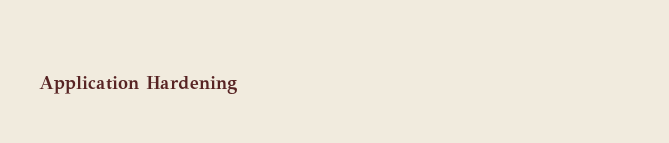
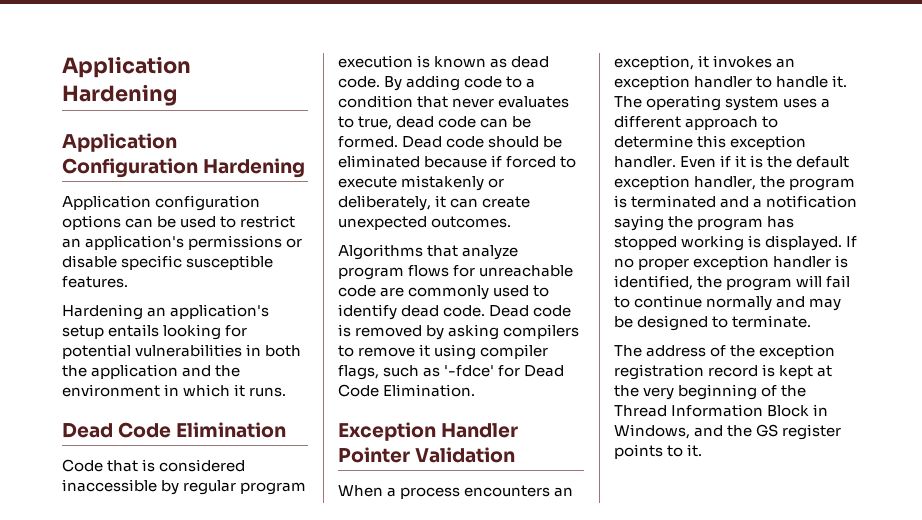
+ Application Configuration Hardening
+ Application configuration options can be used to restrict an application's permissions or disable specific susceptible features.
+ Hardening an application's setup entails looking for potential vulnerabilities in both the application and the environment in which it runs.
+ Dead Code Elimination
+ Code that is considered inaccessible by regular program execution is known as dead code. By adding code to a condition that never evaluates to true, dead code can be formed. Dead code should be eliminated because if forced to execute mistakenly or deliberately, it can create unexpected outcomes.
+ Algorithms that analyze program flows for unreachable code are commonly used to identify dead code. Dead code is removed by asking compilers to remove it using compiler flags, such as '-fdce' for Dead Code Elimination.
+ Exception Handler Pointer Validation
+ When a process encounters an exception, it invokes an exception handler to handle it. The operating system uses a different approach to determine this exception handler. Even if it is the default exception handler, the program is terminated and a notification saying the program has stopped working is displayed. If no proper exception handler is identified, the program will fail to continue normally and may be designed to terminate.
+ The address of the exception registration record is kept at the very beginning of the Thread Information Block in Windows, and the GS register points to it.

